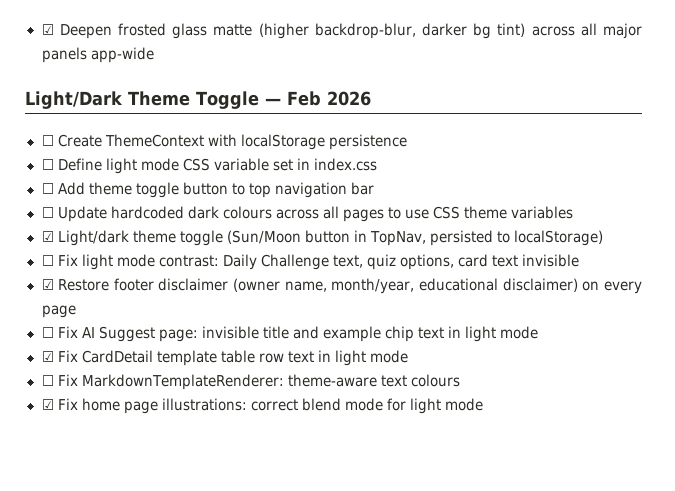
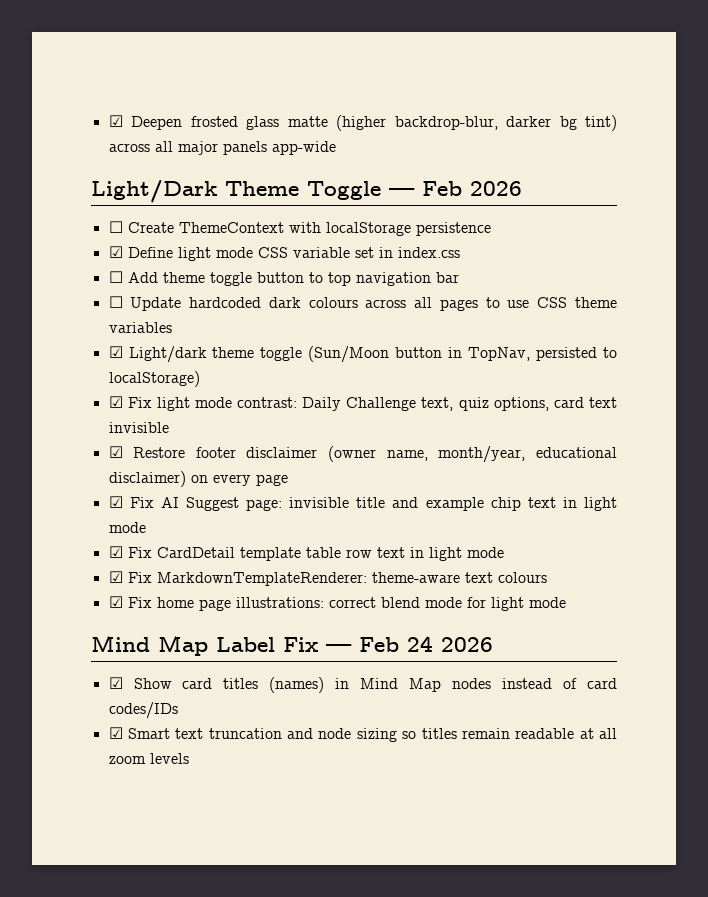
- ☐ Define light mode CSS variable set in index.css
+ ☑ Define light mode CSS variable set in index.css
- ☐ Fix light mode contrast: Daily Challenge text, quiz options, card text invisible
+ ☑ Fix light mode contrast: Daily Challenge text, quiz options, card text invisible
- ☐ Fix AI Suggest page: invisible title and example chip text in light mode
+ ☑ Fix AI Suggest page: invisible title and example chip text in light mode
- ☐ Fix MarkdownTemplateRenderer: theme-aware text colours
+ ☑ Fix MarkdownTemplateRenderer: theme-aware text colours
+ Mind Map Label Fix — Feb 24 2026
+ ☑ Show card titles (names) in Mind Map nodes instead of card codes/IDs
+ ☑ Smart text truncation and node sizing so titles remain readable at all zoom levels

